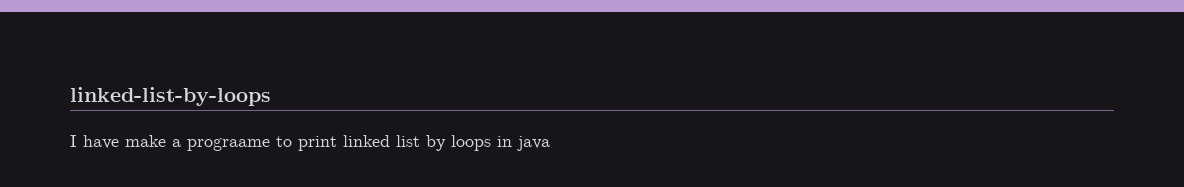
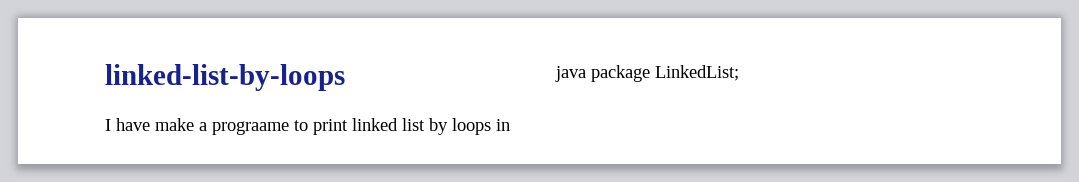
- I have make a prograame to print linked list by loops in java
+ I have make a prograame to print linked list by loops in java package LinkedList;

